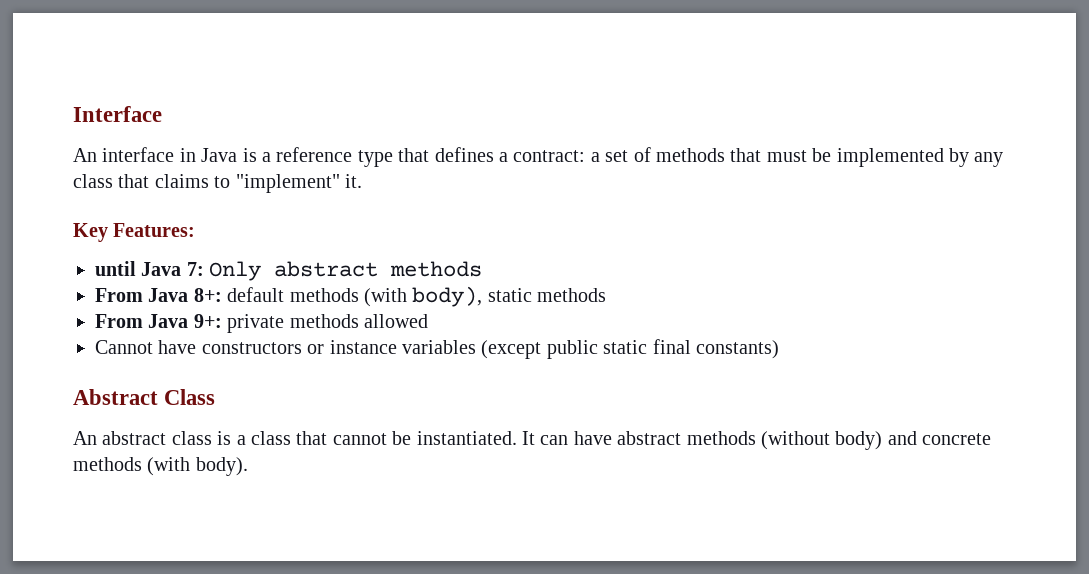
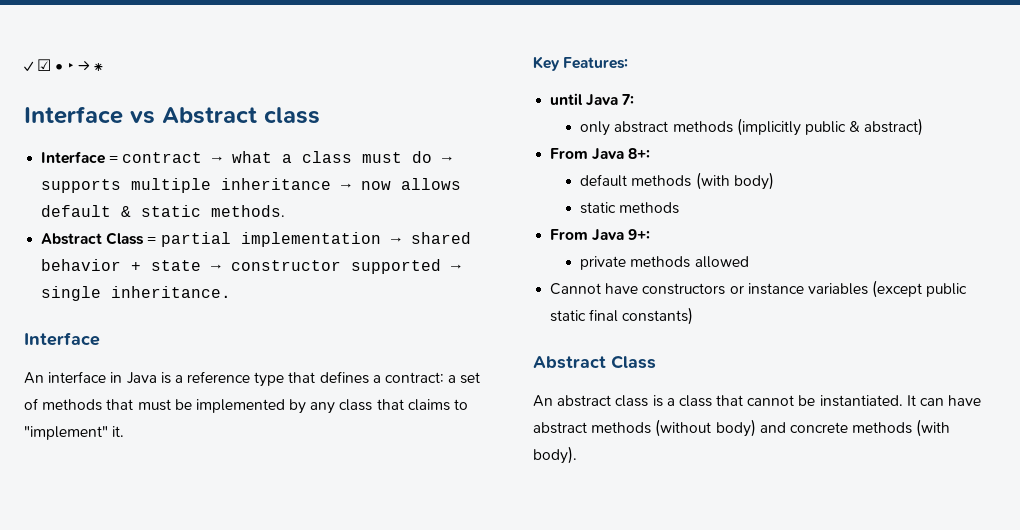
+ ✓ ☑ • ‣ → ⁕
+ Interface vs Abstract class
+ Interface = contract → what a class must do → supports multiple inheritance → now allows default & static methods.
+ Abstract Class = partial implementation → shared behavior + state → constructor supported → single inheritance.
- until Java 7: Only abstract methods
+ until Java 7:
+ only abstract methods (implicitly public & abstract)
- From Java 8+: default methods (with body), static methods
+ From Java 8+:
+ default methods (with body)
+ static methods
- From Java 9+: private methods allowed
+ From Java 9+:
+ private methods allowed

